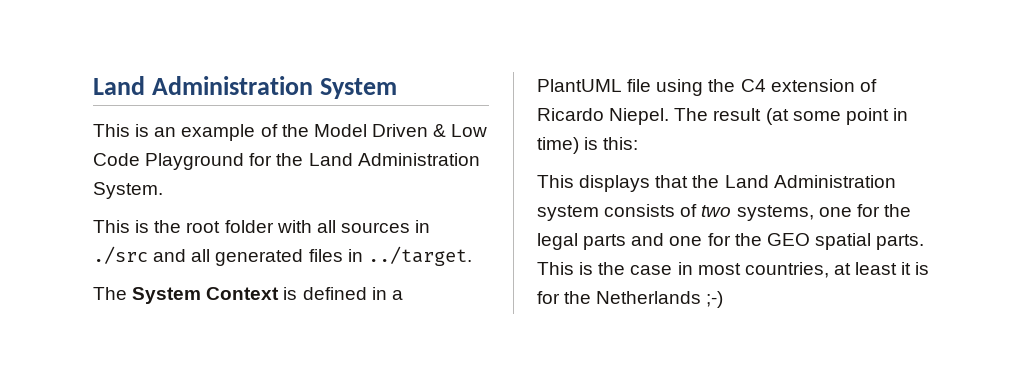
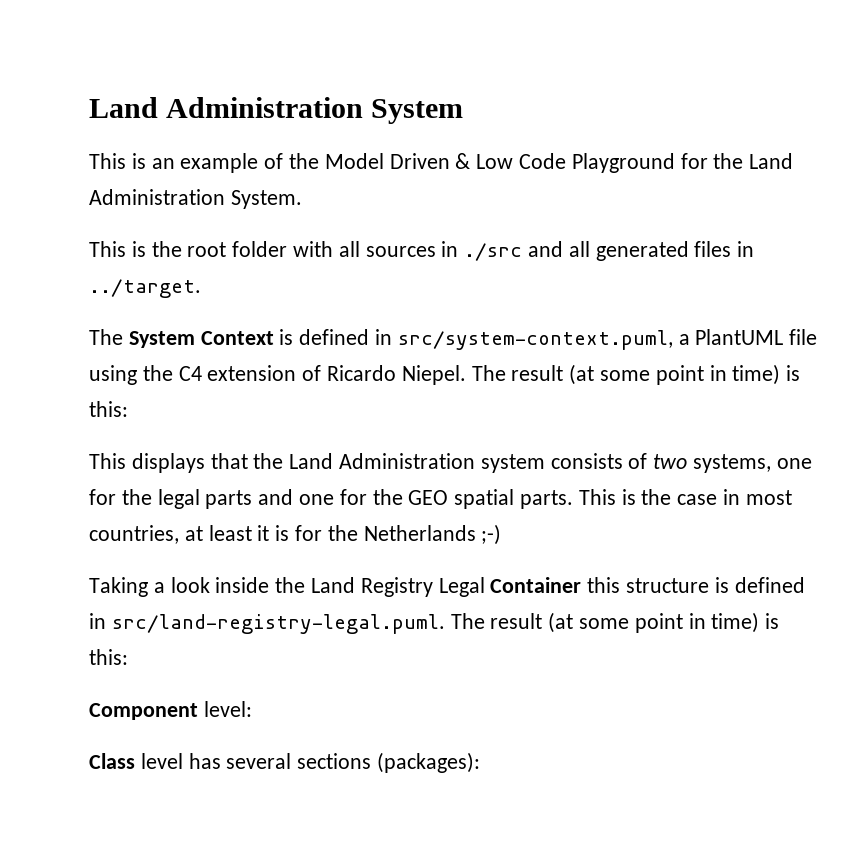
- The System Context is defined in a PlantUML file using the C4 extension of Ricardo Niepel.
+ The System Context is defined in src/system-context.puml, a PlantUML file using the C4 extension of Ricardo Niepel.
+ Taking a look inside the Land Registry Legal Container this structure is defined in src/land-registry-legal.puml. The result (at some point in time) is this:
+ Component level:
+ Class level has several sections (packages):

